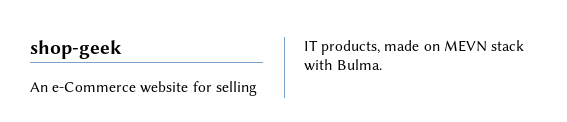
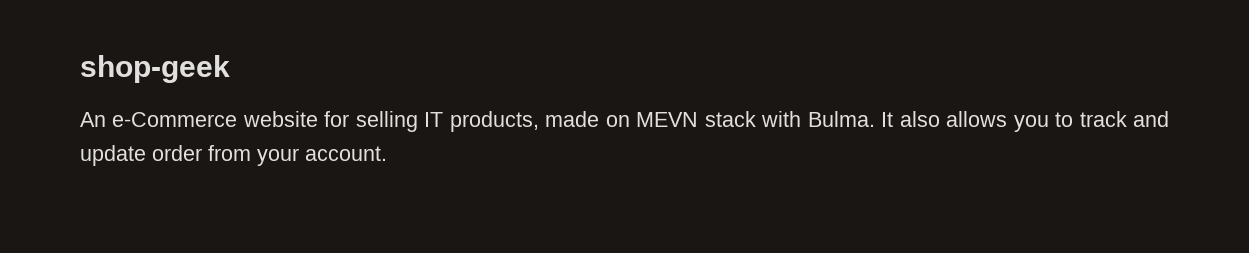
+ It also allows you to track and update order from your account.

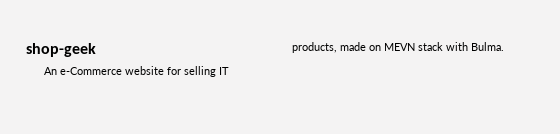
- It also allows you to track and update order from your account.

